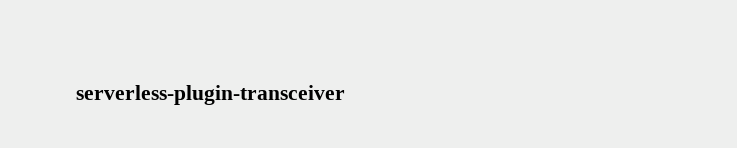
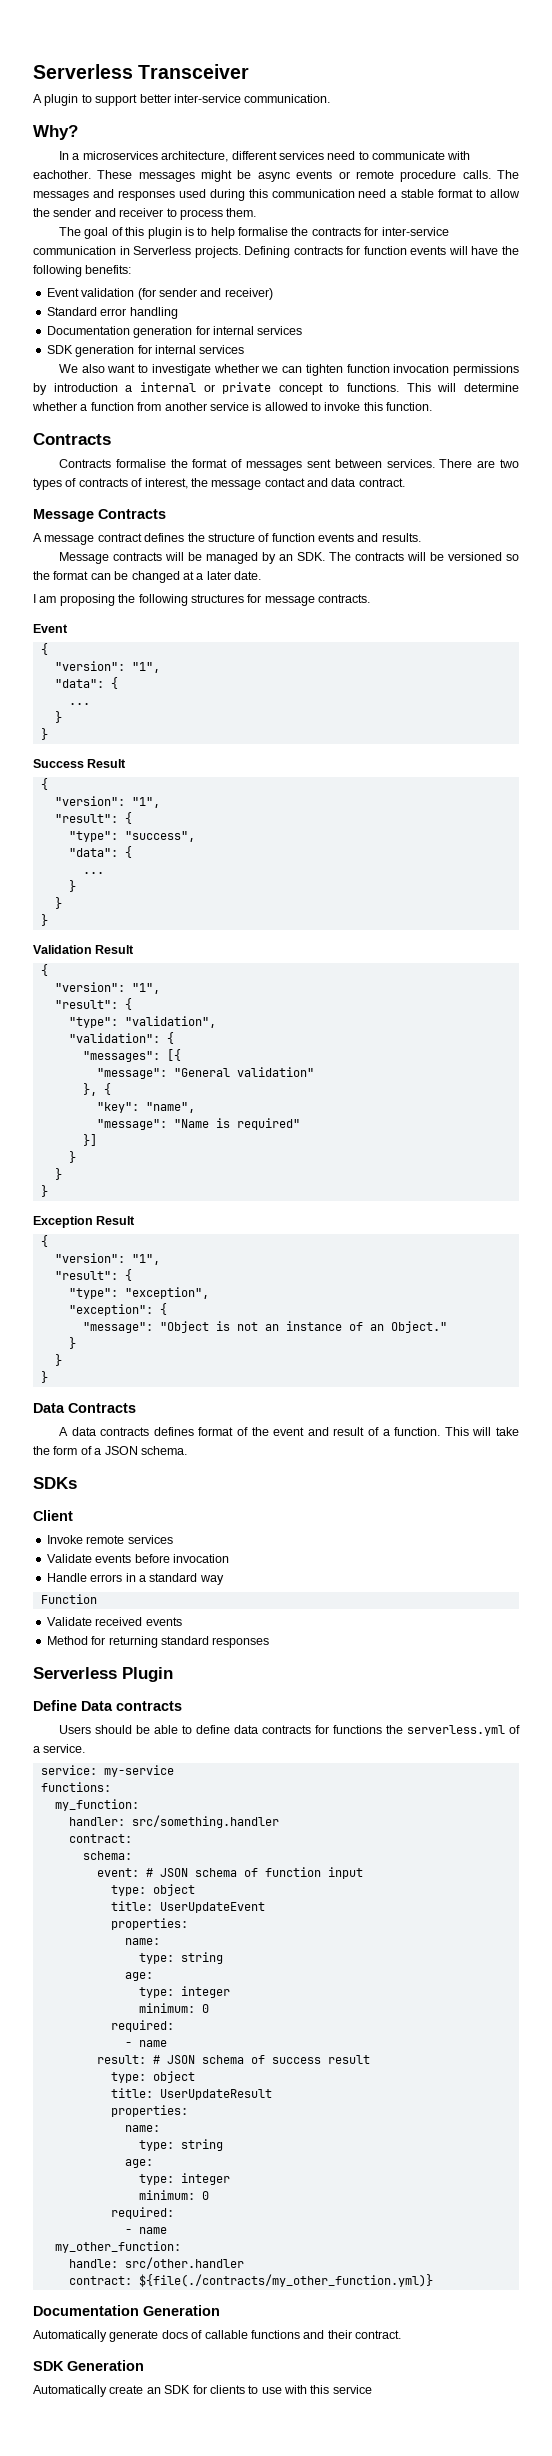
- serverless-plugin-transceiver
+ Serverless Transceiver
+ A plugin to support better inter-service communication.
+ Why?
+ In a microservices architecture, different services need to communicate with eachother. These messages might be async events or remote procedure calls. The messages and responses used during this communication need a stable format to allow the sender and receiver to process them.
+ The goal of this plugin is to help formalise the contracts for inter-service communication in Serverless projects. Defining contracts for function events will have the following benefits:
+ Event validation (for sender and receiver)
+ Standard error handling
+ Documentation generation for internal services
+ SDK generation for internal services
+ We also want to investigate whether we can tighten function invocation permissions by introduction a internal or private concept to functions. This will determine whether a function from another service is allowed to invoke this function.
+ Contracts
+ Contracts formalise the format of messages sent between services. There are two types of contracts of interest, the message contact and data contract.
+ Message Contracts
+ A message contract defines the structure of function events and results.
+ Message contracts will be managed by an SDK. The contracts will be versioned so the format can be changed at a later date.
+ I am proposing the following structures for message contracts.
+ Event
+ {
+ "version": "1",
+ "data": {
+ ...
+ }
+ }
+ Success Result
+ {
+ "version": "1",
+ "result": {
+ "type": "success",
+ "data": {
+ ...
+ }
+ }
+ }
+ Validation Result
+ {
+ "version": "1",
+ "result": {
+ "type": "validation",
+ "validation": {
+ "messages": [{
+ "message": "General validation"
+ }, {
+ "key": "name",
+ "message": "Name is required"
+ }]
+ }
+ }
+ }
+ Exception Result
+ {
+ "version": "1",
+ "result": {
+ "type": "exception",
+ "exception": {
+ "message": "Object is not an instance of an Object."
+ }
+ }
+ }
+ Data Contracts
+ A data contracts defines format of the event and result of a function. This will take the form of a JSON schema.
+ SDKs
+ Client
+ Invoke remote services
+ Validate events before invocation
+ Handle errors in a standard way
+ Function
+ Validate received events
+ Method for returning standard responses
+ Serverless Plugin
+ Define Data contracts
+ Users should be able to define data contracts for functions the serverless.yml of a service.
+ service: my-service
+ functions:
+ my_function:
+ handler: src/something.handler
+ contract:
+ schema:
+ event: # JSON schema of function input
+ type: object
+ title: UserUpdateEvent
+ properties:
+ name:
+ type: string
+ age:
+ type: integer
+ minimum: 0
+ required:
+ - name
+ result: # JSON schema of success result
+ type: object
+ title: UserUpdateResult
+ properties:
+ name:
+ type: string
+ age:
+ type: integer
+ minimum: 0
+ required:
+ - name
+ my_other_function:
+ handle: src/other.handler
+ contract: ${file(./contracts/my_other_function.yml)}
+ Documentation Generation
+ Automatically generate docs of callable functions and their contract.
+ SDK Generation
+ Automatically create an SDK for clients to use with this service

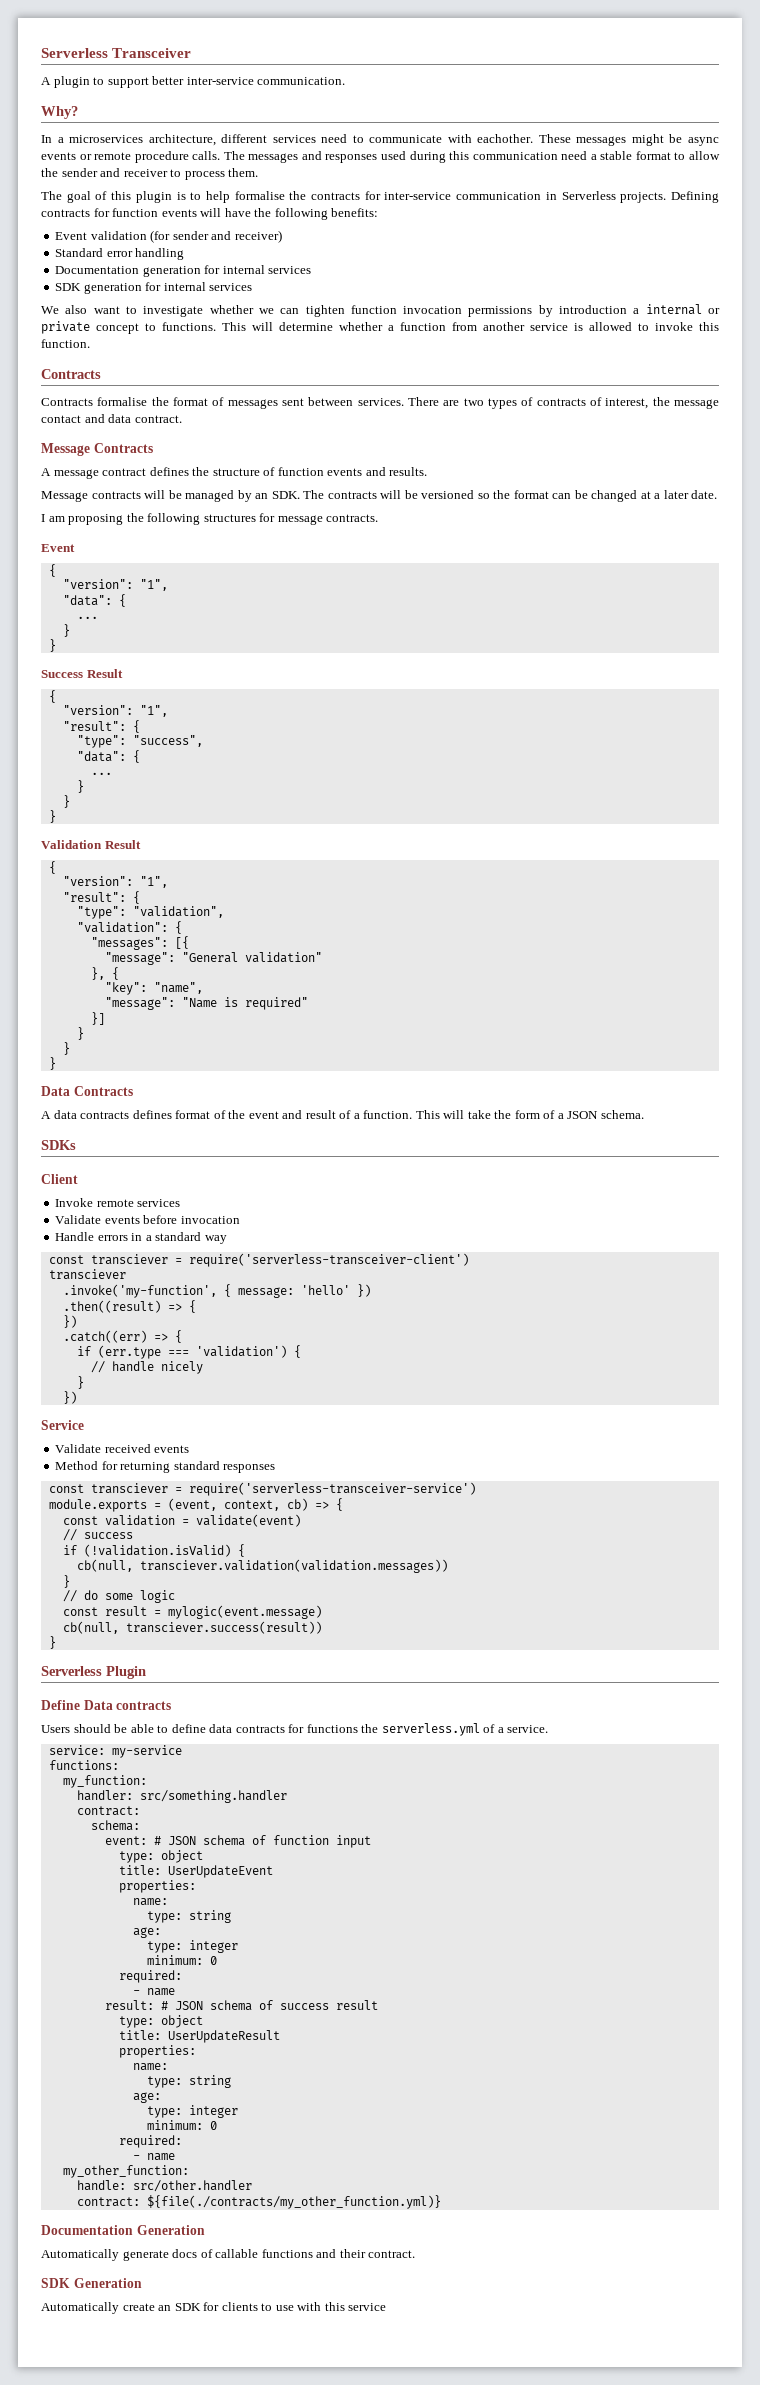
- Exception Result
- {
- "version": "1",
- "result": {
- "type": "exception",
- "exception": {
- "message": "Object is not an instance of an Object."
- }
- }
- }
- Function
+ const transciever = require('serverless-transceiver-client')
+ transciever
+ .invoke('my-function', { message: 'hello' })
+ .then((result) => {
+ })
+ .catch((err) => {
+ if (err.type === 'validation') {
+ // handle nicely
+ }
+ })
+ Service
+ const transciever = require('serverless-transceiver-service')
+ module.exports = (event, context, cb) => {
+ const validation = validate(event)
+ // success
+ if (!validation.isValid) {
+ cb(null, transciever.validation(validation.messages))
+ }
+ // do some logic
+ const result = mylogic(event.message)
+ cb(null, transciever.success(result))
+ }

